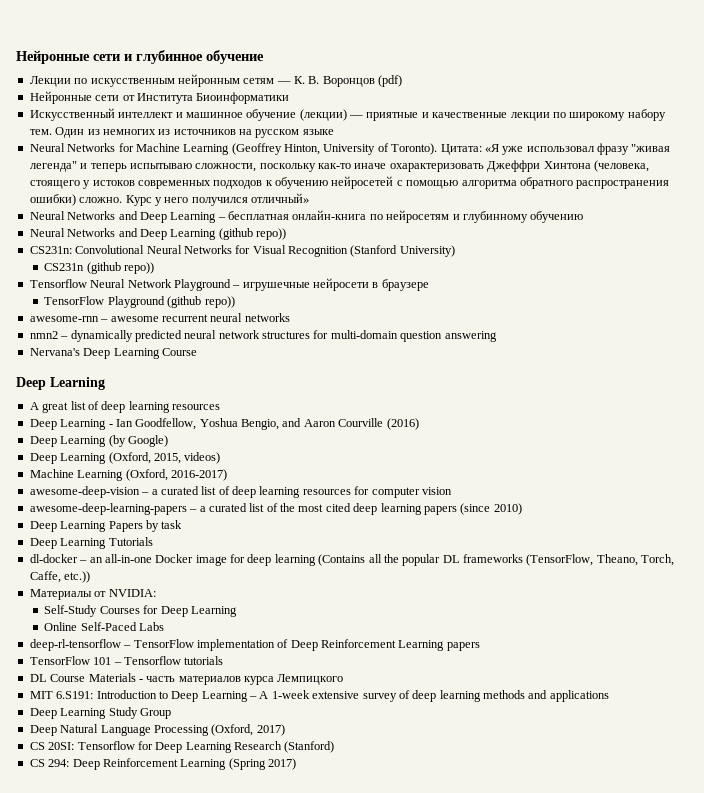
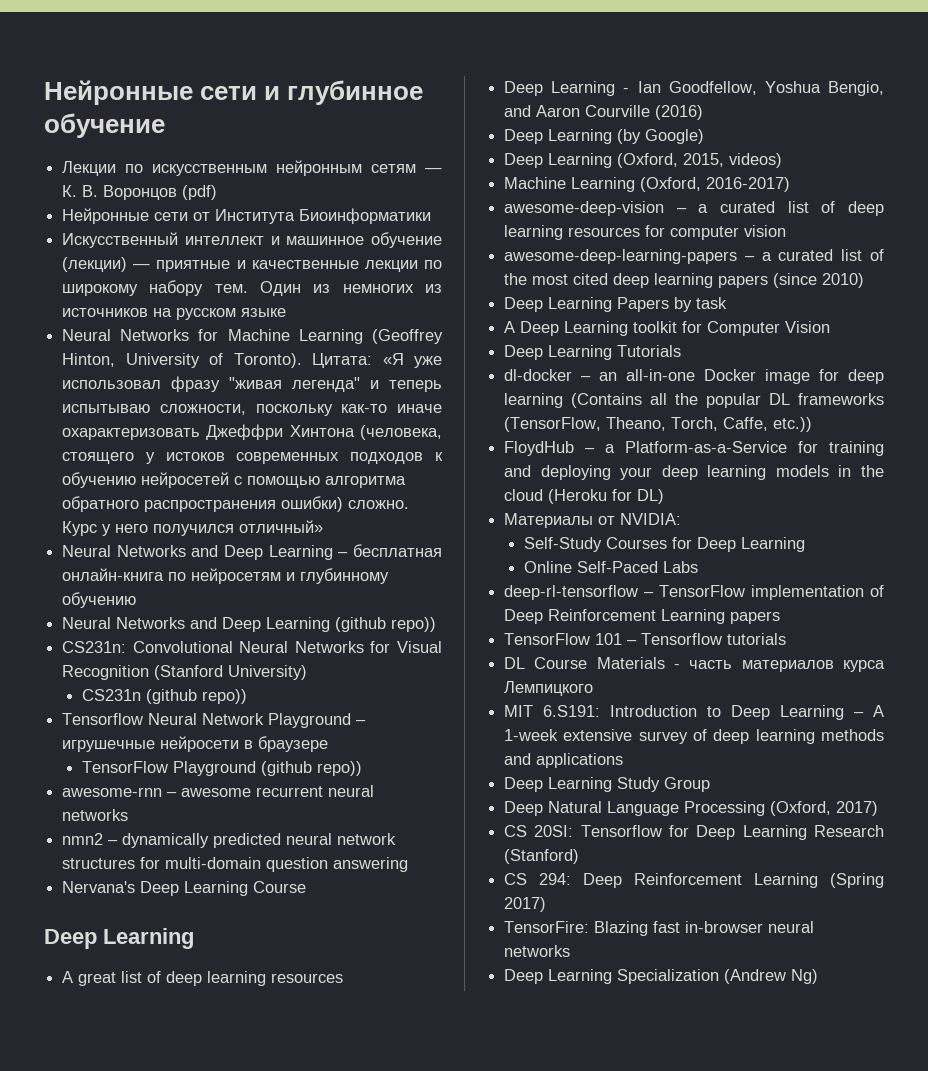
+ A Deep Learning toolkit for Computer Vision
+ FloydHub – a Platform-as-a-Service for training and deploying your deep learning models in the cloud (Heroku for DL)
+ TensorFire: Blazing fast in-browser neural networks
+ Deep Learning Specialization (Andrew Ng)

